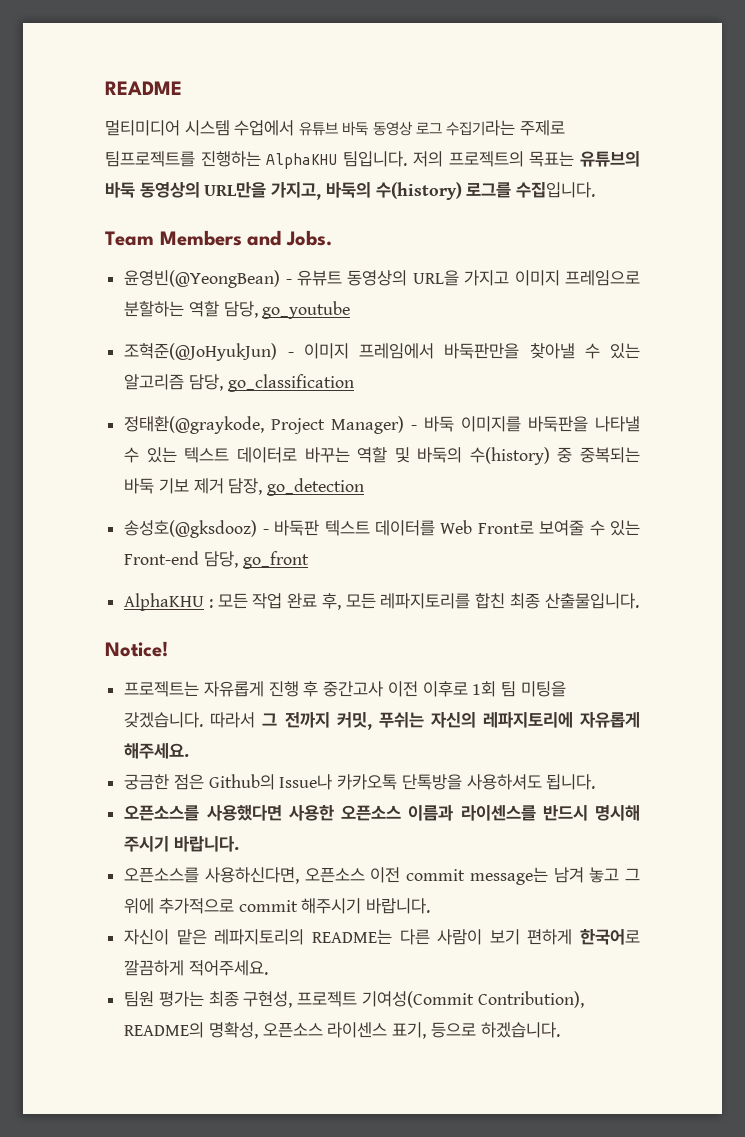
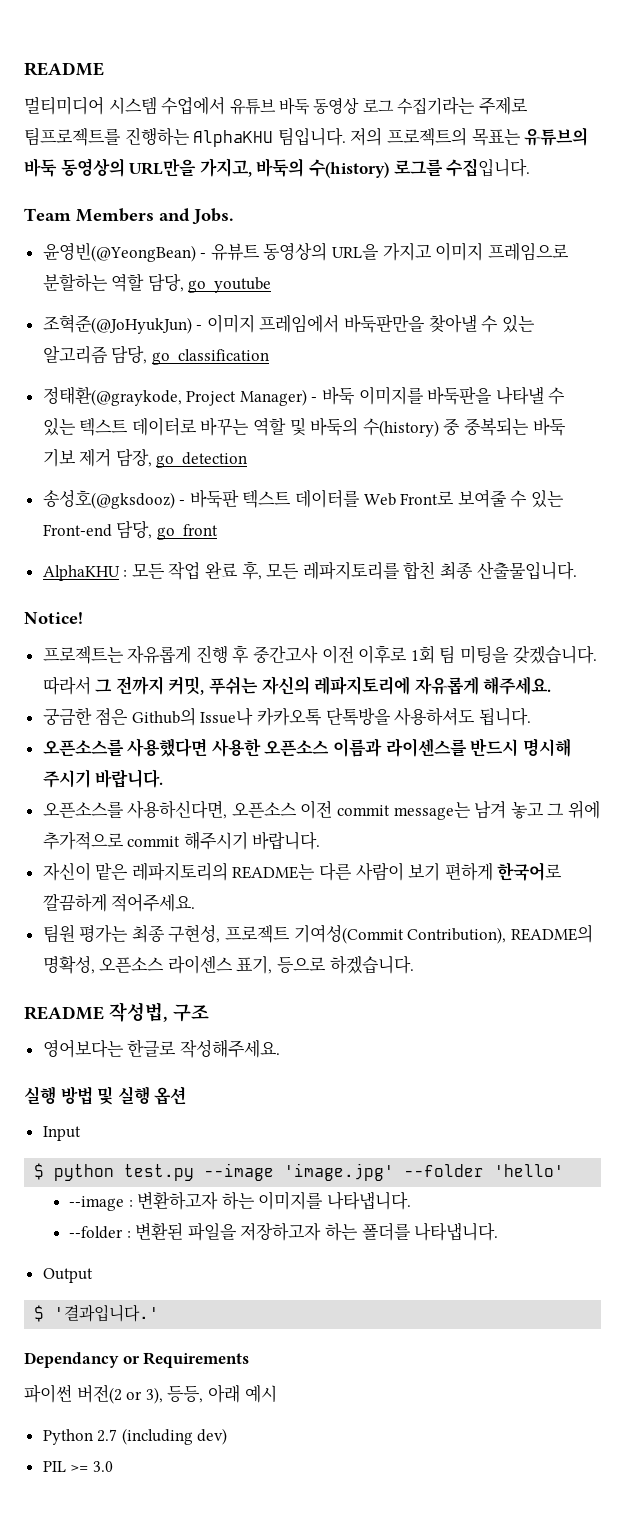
+ README 작성법, 구조
+ 영어보다는 한글로 작성해주세요.
+ 실행 방법 및 실행 옵션
+ Input
+ $ python test.py --image 'image.jpg' --folder 'hello'
+ --image : 변환하고자 하는 이미지를 나타냅니다.
+ --folder : 변환된 파일을 저장하고자 하는 폴더를 나타냅니다.
+ Output
+ $ '결과입니다.'
+ Dependancy or Requirements
+ 파이썬 버전(2 or 3), 등등, 아래 예시
+ Python 2.7 (including dev)
+ PIL >= 3.0

